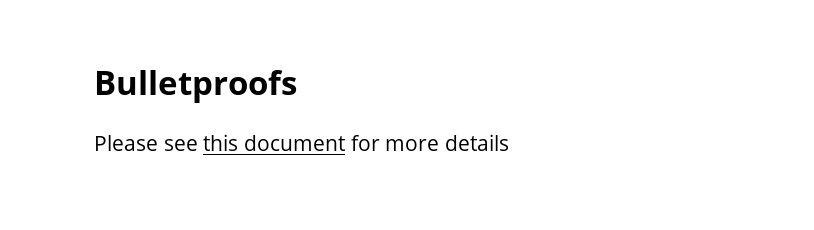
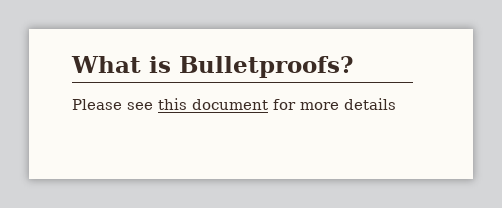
- Bulletproofs
+ What is Bulletproofs?

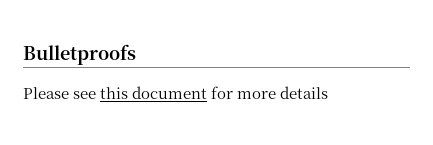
- What is Bulletproofs?
+ Bulletproofs

